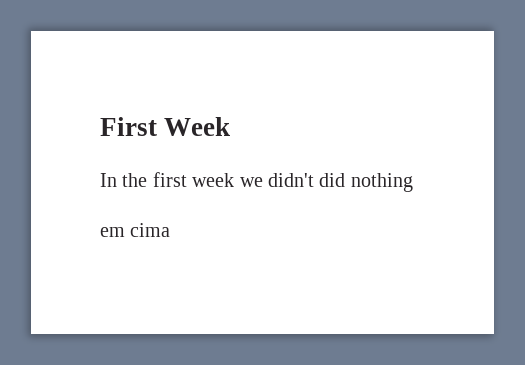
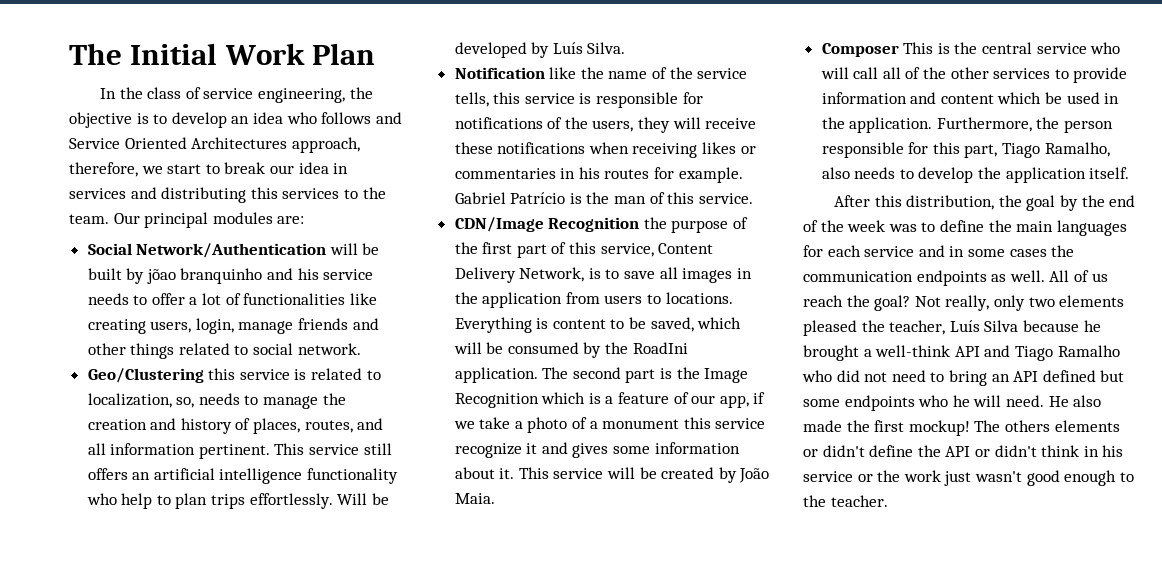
- First Week
- In the first week we didn't did nothing
- em cima
+ The Initial Work Plan
+ In the class of service engineering, the objective is to develop an idea who follows and Service Oriented Architectures approach, therefore, we start to break our idea in services and distributing this services to the team. Our principal modules are:
+ Social Network/Authentication will be built by jõao branquinho and his service needs to offer a lot of functionalities like creating users, login, manage friends and other things related to social network.
+ Geo/Clustering this service is related to localization, so, needs to manage the creation and history of places, routes, and all information pertinent. This service still offers an artificial intelligence functionality who help to plan trips effortlessly. Will be developed by Luís Silva.
+ Notification like the name of the service tells, this service is responsible for notifications of the users, they will receive these notifications when receiving likes or commentaries in his routes for example. Gabriel Patrício is the man of this service.
+ CDN/Image Recognition the purpose of the first part of this service, Content Delivery Network, is to save all images in the application from users to locations. Everything is content to be saved, which will be consumed by the RoadIni application. The second part is the Image Recognition which is a feature of our app, if we take a photo of a monument this service recognize it and gives some information about it. This service will be created by João Maia.
+ Composer This is the central service who will call all of the other services to provide information and content which be used in the application. Furthermore, the person responsible for this part, Tiago Ramalho, also needs to develop the application itself.
+ After this distribution, the goal by the end of the week was to define the main languages for each service and in some cases the communication endpoints as well. All of us reach the goal? Not really, only two elements pleased the teacher, Luís Silva because he brought a well-think API and Tiago Ramalho who did not need to bring an API defined but some endpoints who he will need. He also made the first mockup! The others elements or didn't define the API or didn't think in his service or the work just wasn't good enough to the teacher.

